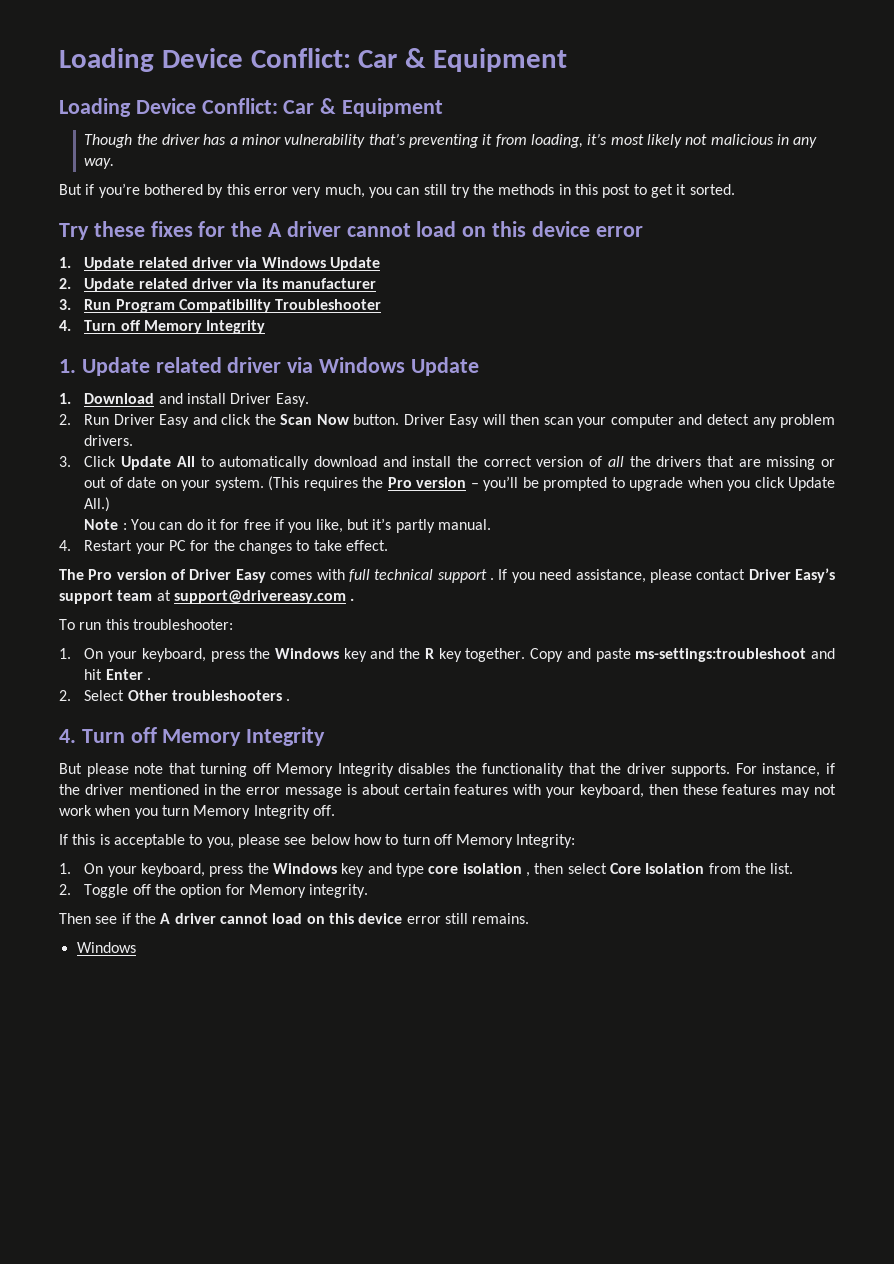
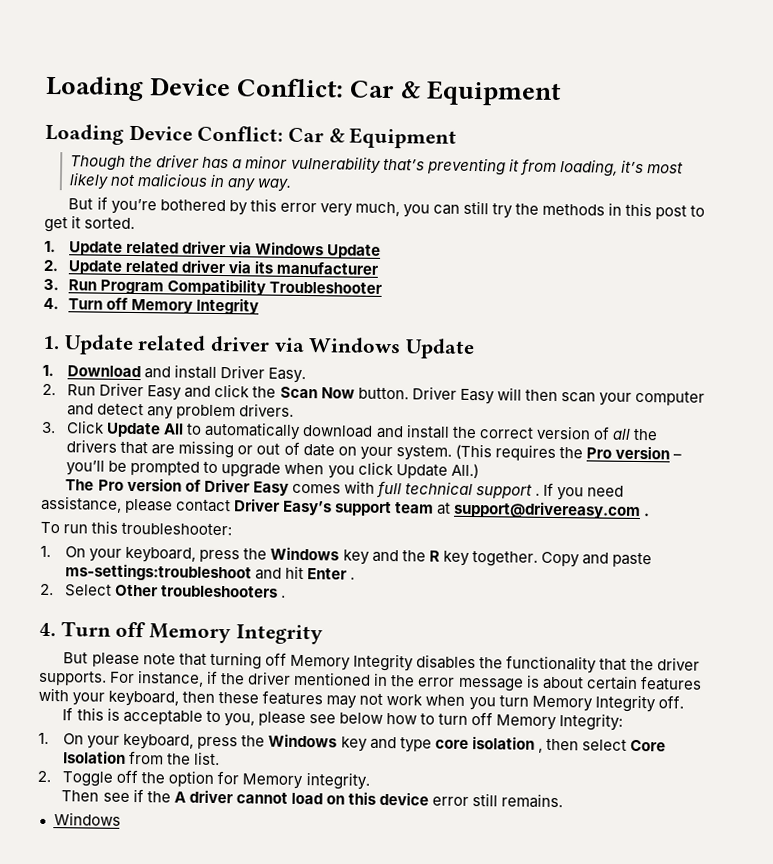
- Try these fixes for the A driver cannot load on this device error
- Note : You can do it for free if you like, but it’s partly manual.
- 4. Restart your PC for the changes to take effect.

